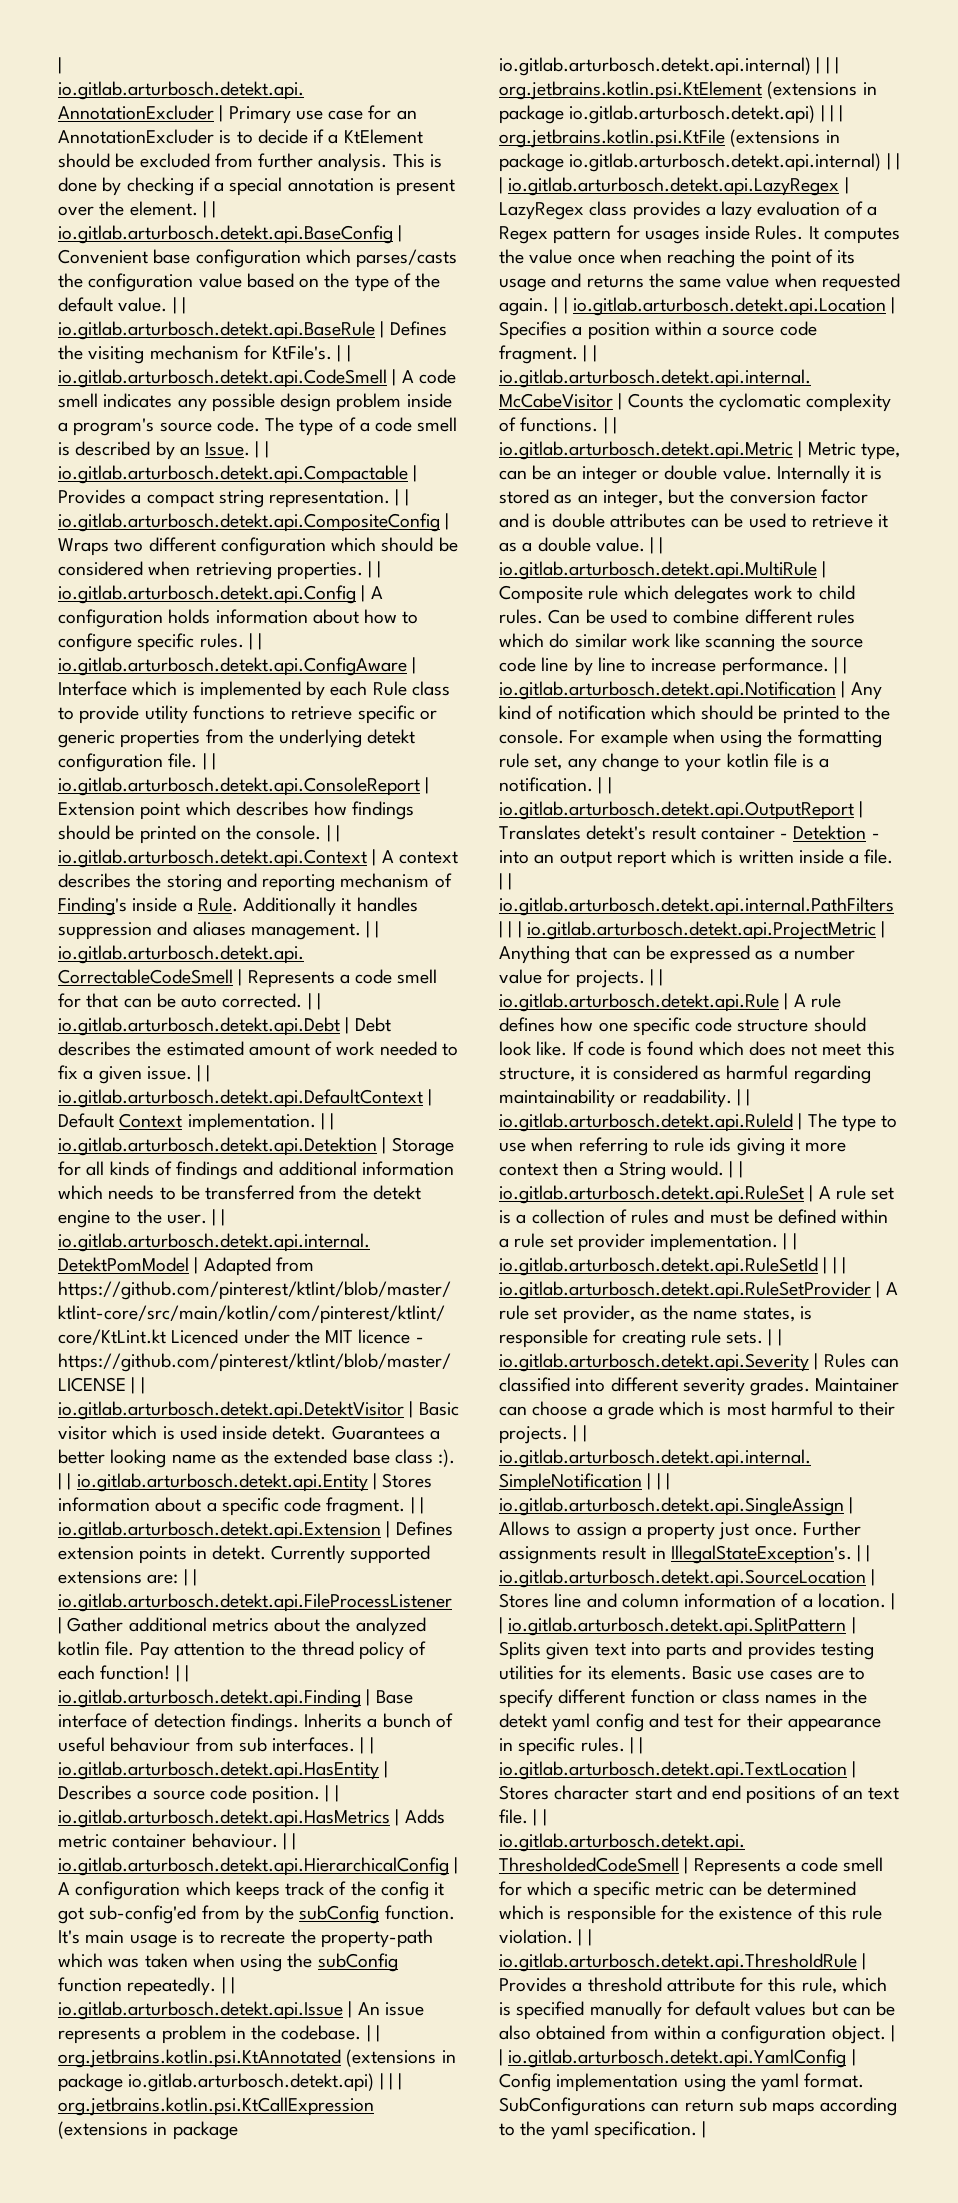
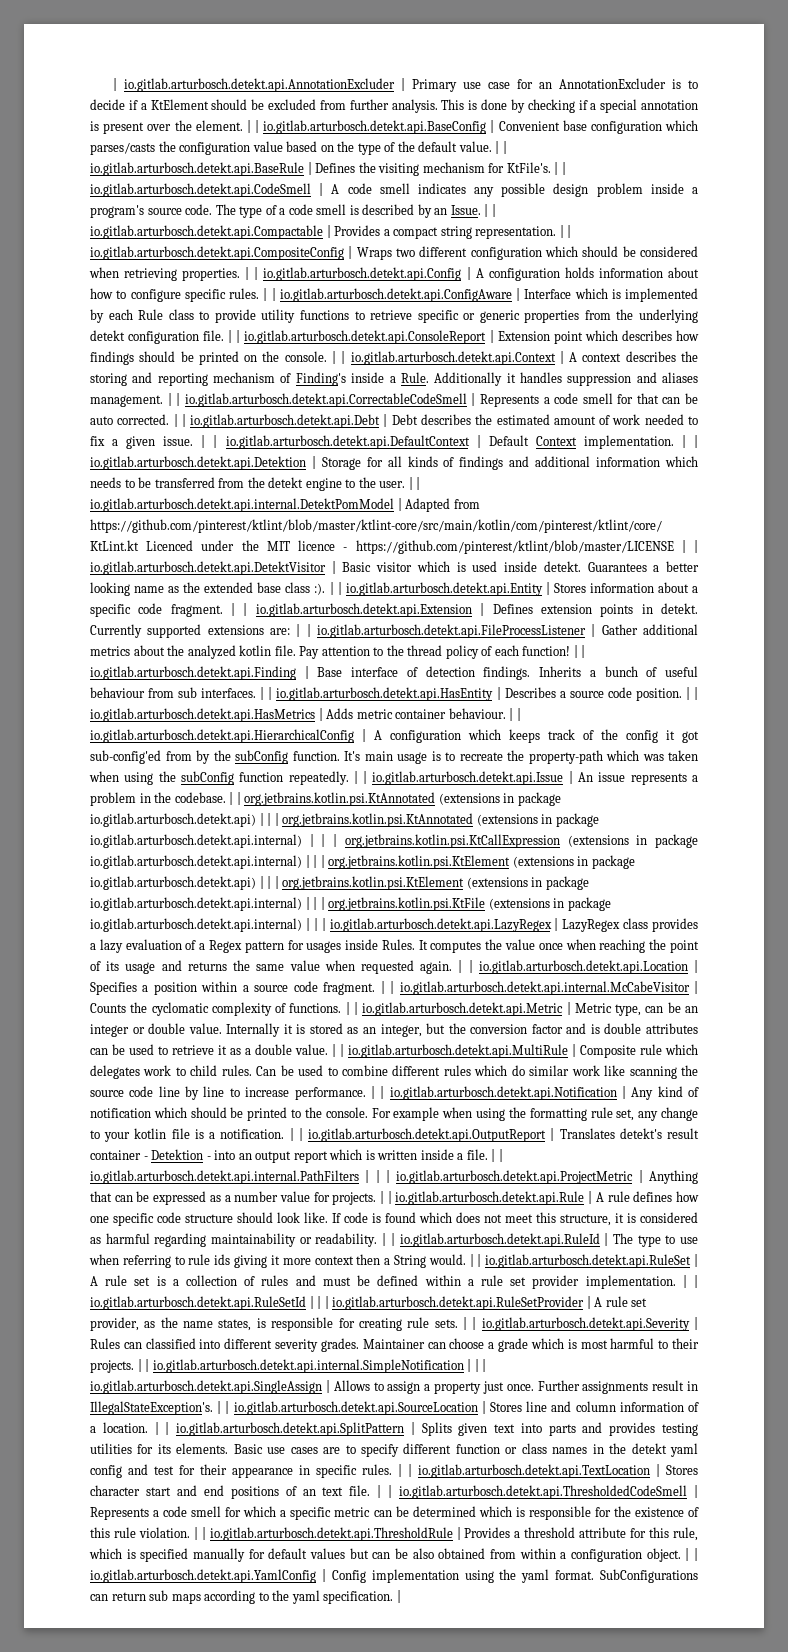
- | | org.jetbrains.kotlin.psi.KtAnnotated (extensions in package io.gitlab.arturbosch.detekt.api) | | | org.jetbrains.kotlin.psi.KtCallExpression (extensions in package io.gitlab.arturbosch.detekt.api.internal) | | | org.jetbrains.kotlin.psi.KtElement (extensions in package io.gitlab.arturbosch.detekt.api) | | | org.jetbrains.kotlin.psi.KtFile (extensions in package io.gitlab.arturbosch.detekt.api.internal) | | | io.gitlab.arturbosch.detekt.api.LazyRegex | LazyRegex class provides a lazy evaluation of a Regex pattern for usages inside Rules.
+ | | org.jetbrains.kotlin.psi.KtAnnotated (extensions in package io.gitlab.arturbosch.detekt.api) | | | org.jetbrains.kotlin.psi.KtAnnotated (extensions in package io.gitlab.arturbosch.detekt.api.internal) | | | org.jetbrains.kotlin.psi.KtCallExpression (extensions in package io.gitlab.arturbosch.detekt.api.internal) | | | org.jetbrains.kotlin.psi.KtElement (extensions in package io.gitlab.arturbosch.detekt.api) | | | org.jetbrains.kotlin.psi.KtElement (extensions in package io.gitlab.arturbosch.detekt.api.internal) | | | org.jetbrains.kotlin.psi.KtFile (extensions in package io.gitlab.arturbosch.detekt.api.internal) | | | io.gitlab.arturbosch.detekt.api.LazyRegex | LazyRegex class provides a lazy evaluation of a Regex pattern for usages inside Rules.

